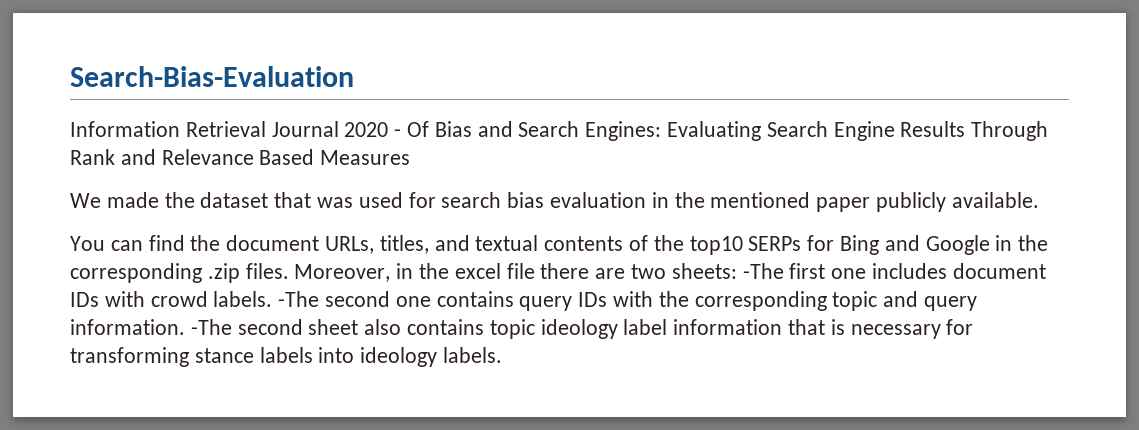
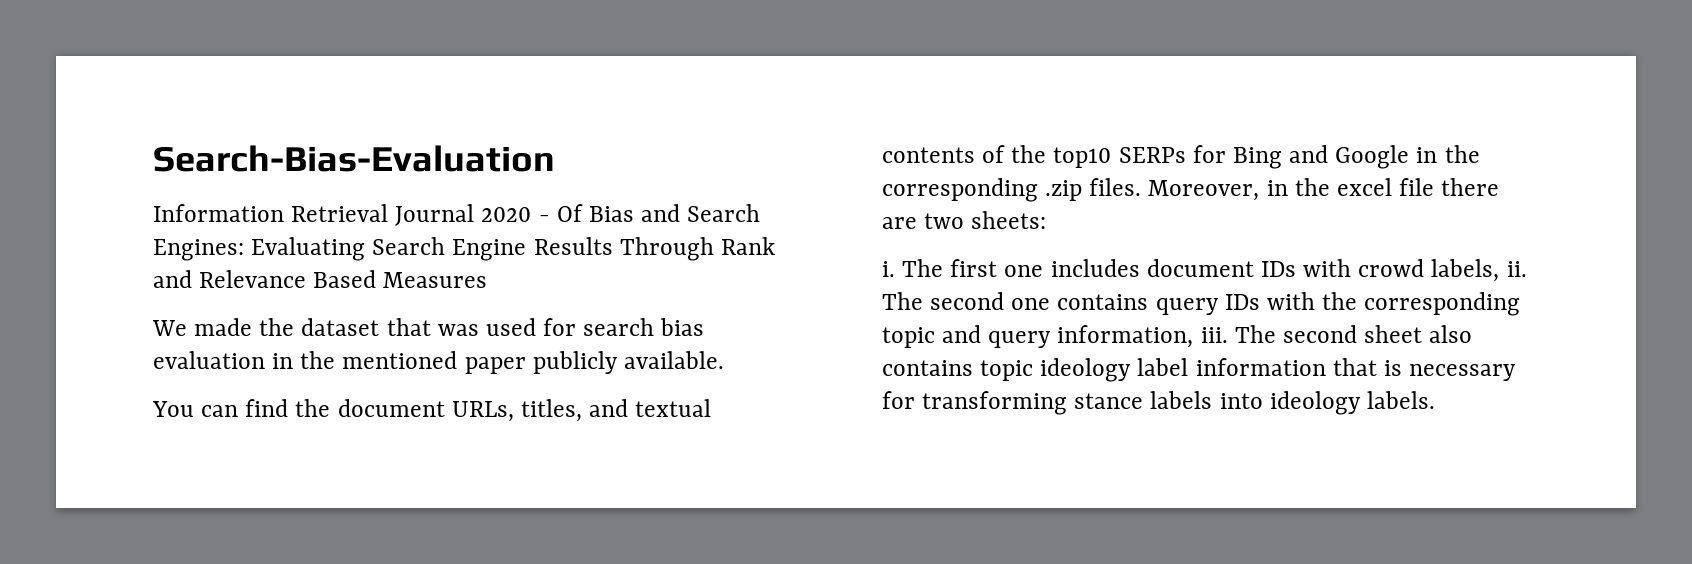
- Moreover, in the excel file there are two sheets: -The first one includes document IDs with crowd labels. -The second one contains query IDs with the corresponding topic and query information. -The second sheet also contains topic ideology label information that is necessary for transforming stance labels into ideology labels.
+ Moreover, in the excel file there are two sheets:
+ i. The first one includes document IDs with crowd labels, ii. The second one contains query IDs with the corresponding topic and query information, iii. The second sheet also contains topic ideology label information that is necessary for transforming stance labels into ideology labels.

